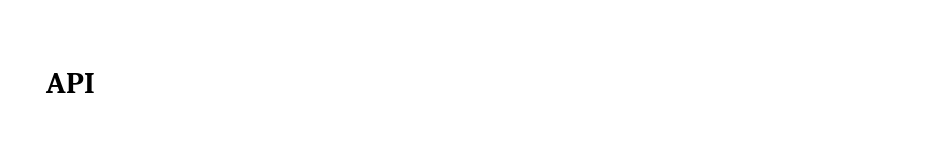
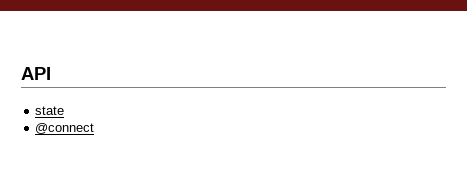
+ state
+ @connect

